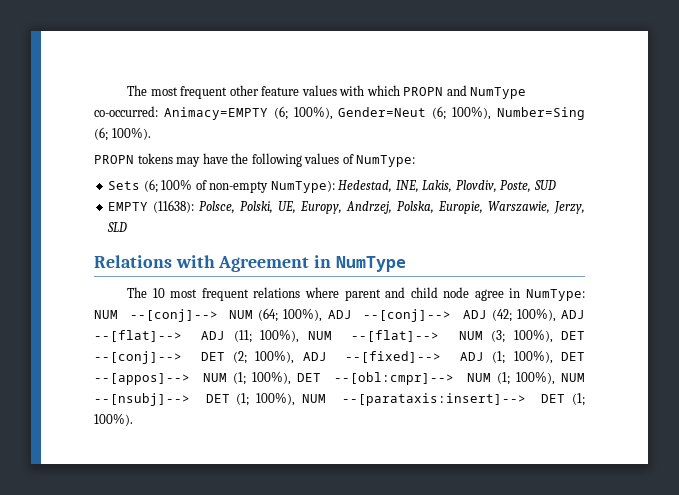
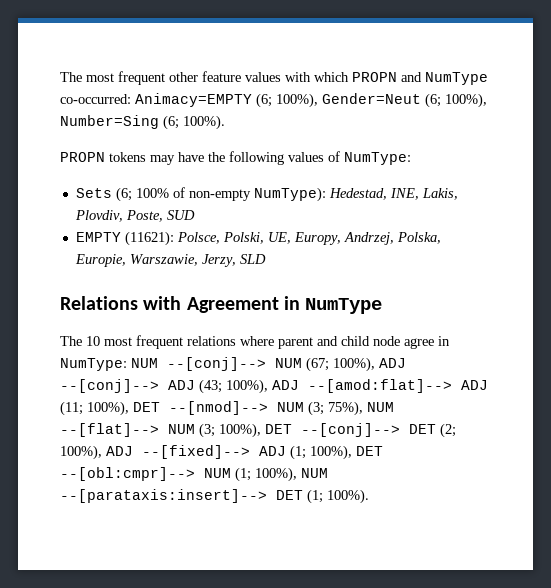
- EMPTY (11638): Polsce, Polski, UE, Europy, Andrzej, Polska, Europie, Warszawie, Jerzy, SLD
+ EMPTY (11621): Polsce, Polski, UE, Europy, Andrzej, Polska, Europie, Warszawie, Jerzy, SLD
- The 10 most frequent relations where parent and child node agree in NumType: NUM --[conj]--> NUM (64; 100%), ADJ --[conj]--> ADJ (42; 100%), ADJ --[flat]--> ADJ (11; 100%), NUM --[flat]--> NUM (3; 100%), DET --[conj]--> DET (2; 100%), ADJ --[fixed]--> ADJ (1; 100%), DET --[appos]--> NUM (1; 100%), DET --[obl:cmpr]--> NUM (1; 100%), NUM --[nsubj]--> DET (1; 100%), NUM --[parataxis:insert]--> DET (1; 100%).
+ The 10 most frequent relations where parent and child node agree in NumType: NUM --[conj]--> NUM (67; 100%), ADJ --[conj]--> ADJ (43; 100%), ADJ --[amod:flat]--> ADJ (11; 100%), DET --[nmod]--> NUM (3; 75%), NUM --[flat]--> NUM (3; 100%), DET --[conj]--> DET (2; 100%), ADJ --[fixed]--> ADJ (1; 100%), DET --[obl:cmpr]--> NUM (1; 100%), NUM --[parataxis:insert]--> DET (1; 100%).

